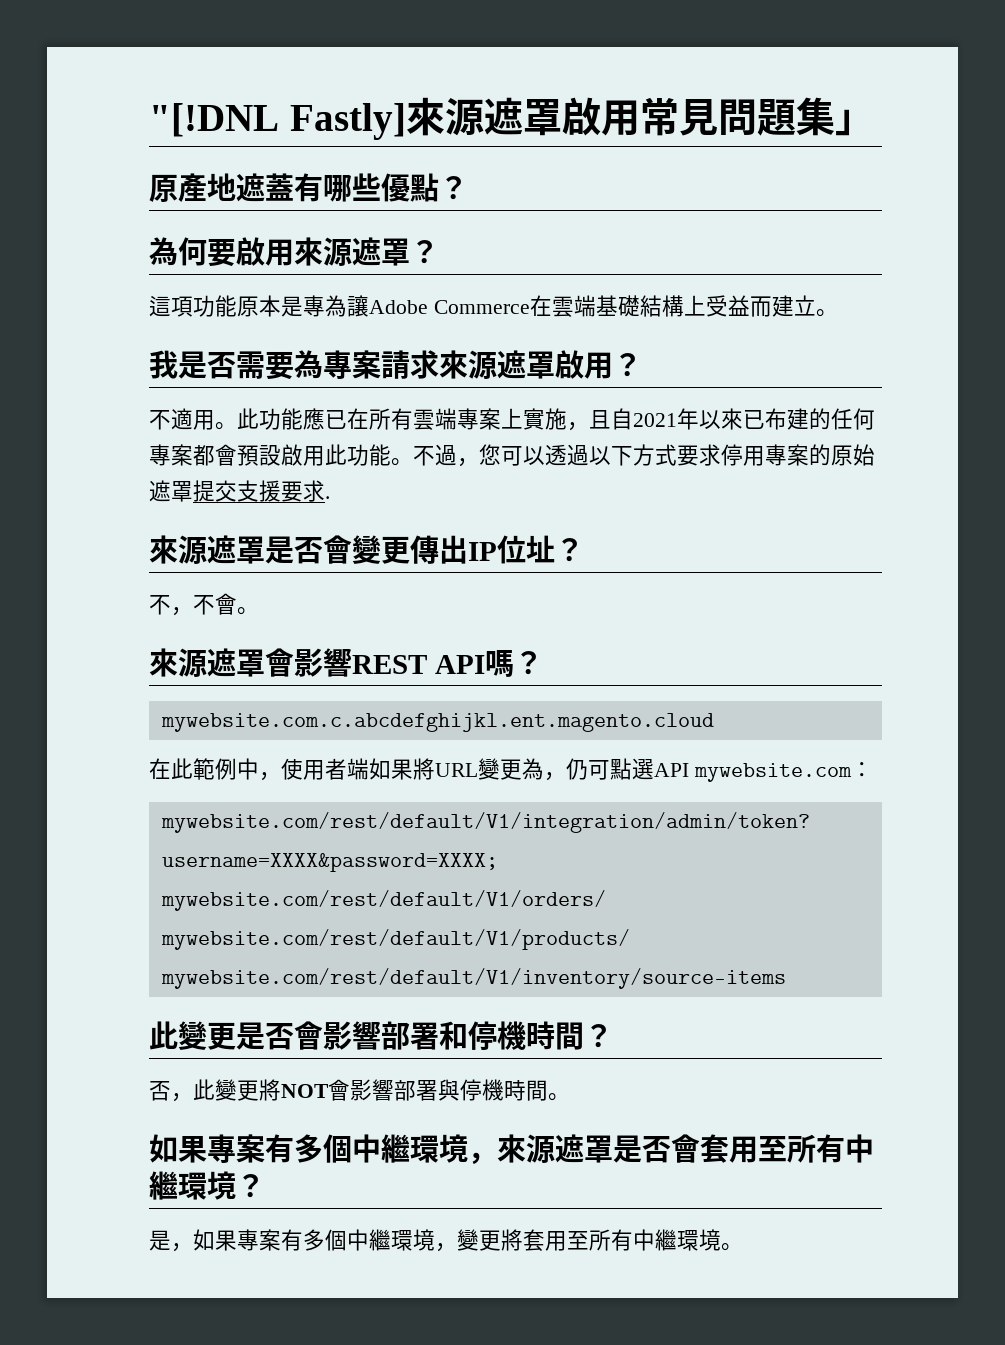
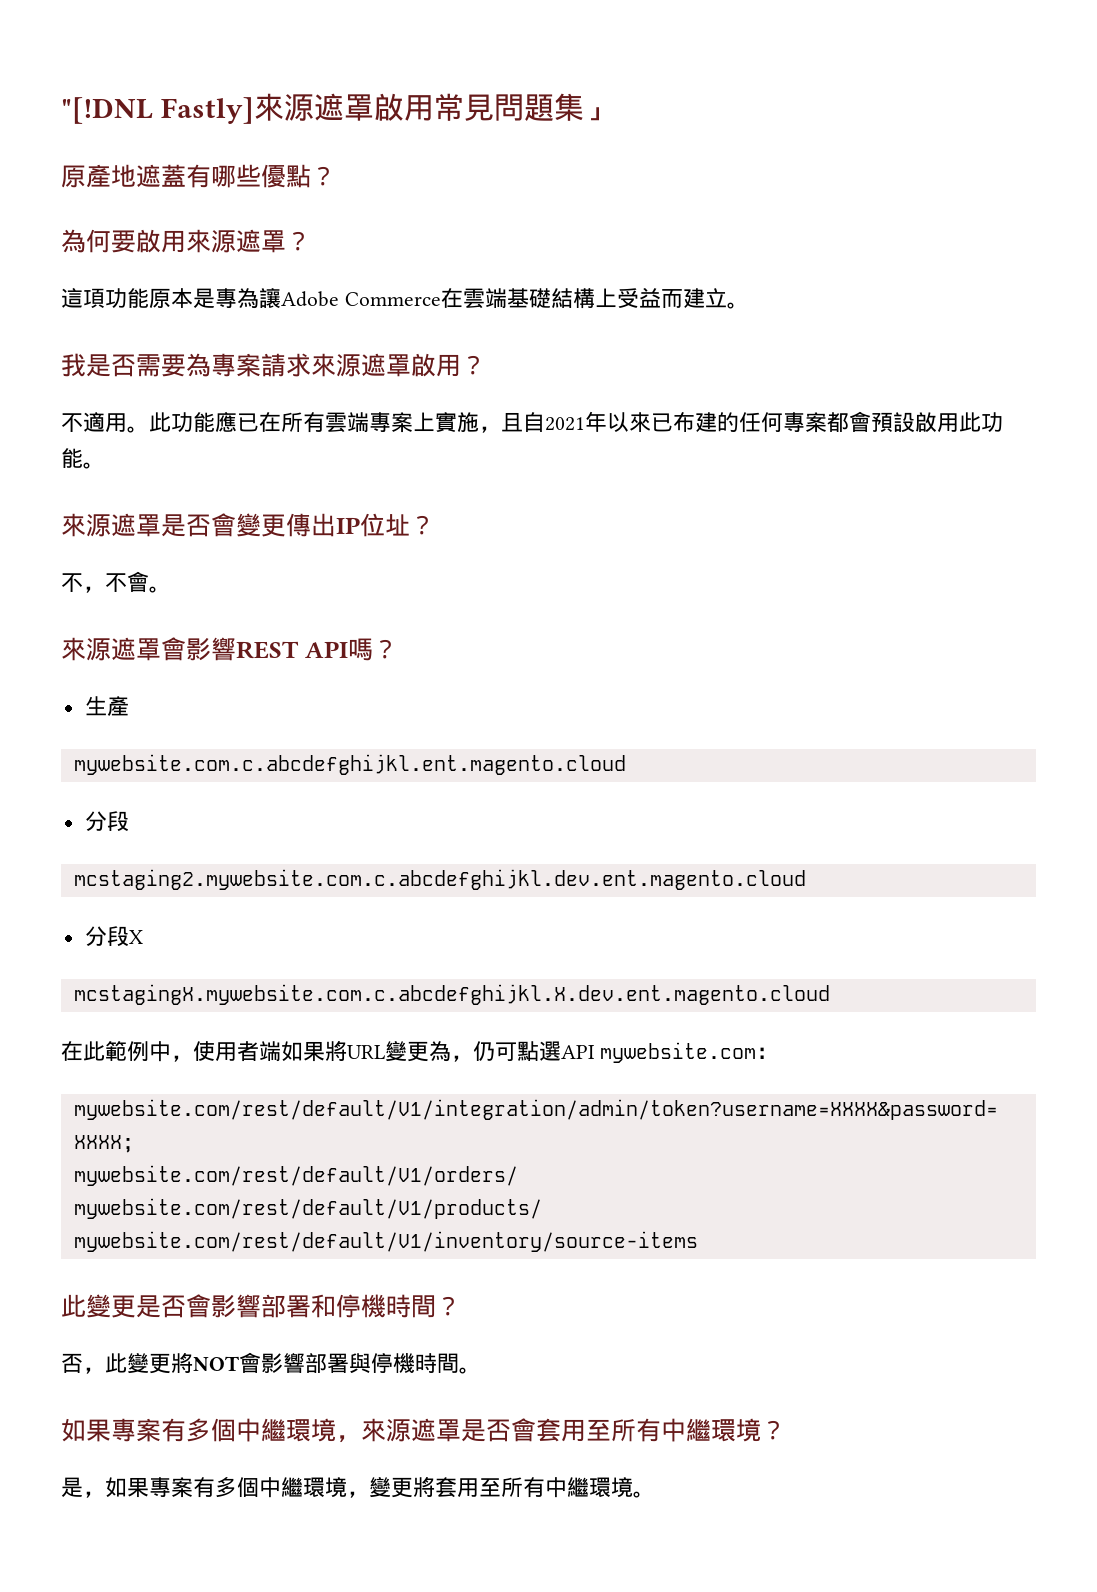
- 不過，您可以透過以下方式要求停用專案的原始遮罩提交支援要求.
+ 生產
  mywebsite.com.c.abcdefghijkl.ent.magento.cloud
+ 分段
+ mcstaging2.mywebsite.com.c.abcdefghijkl.dev.ent.magento.cloud
+ 分段X
+ mcstagingX.mywebsite.com.c.abcdefghijkl.X.dev.ent.magento.cloud

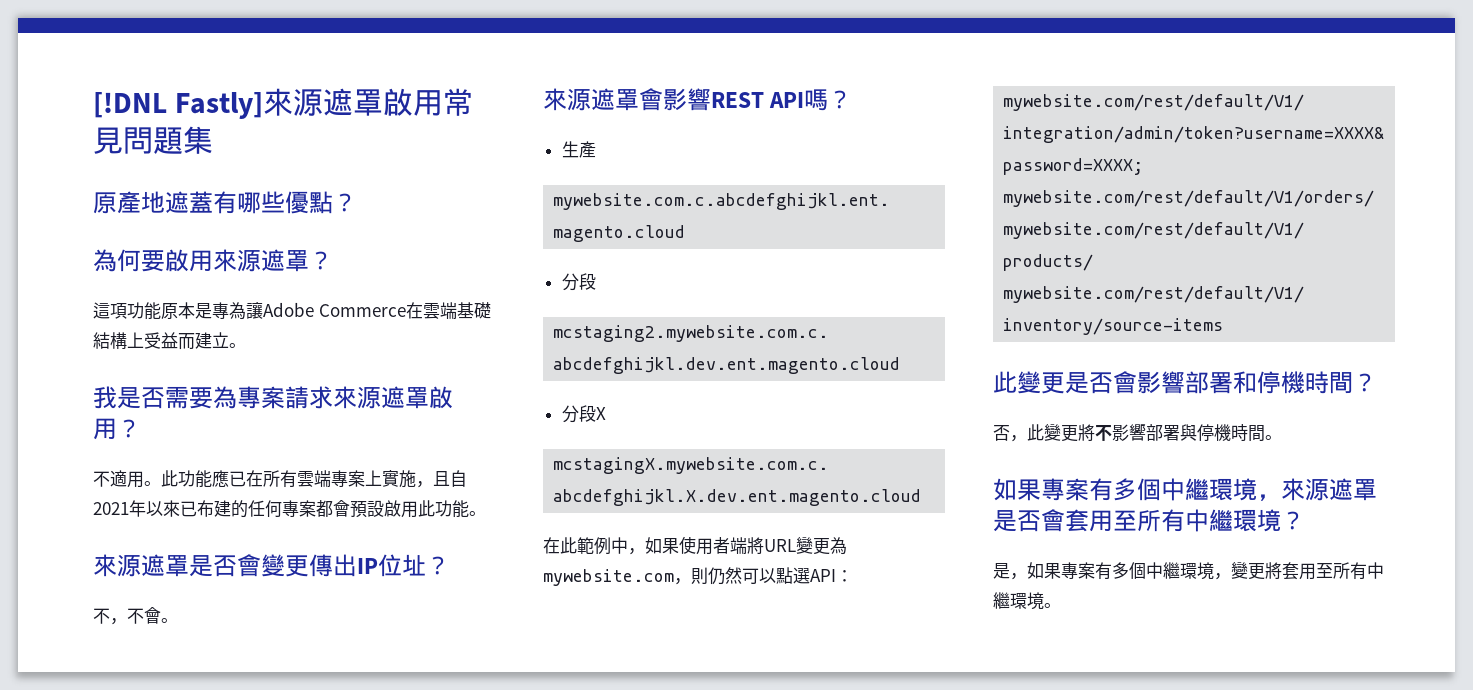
- "[!DNL Fastly]來源遮罩啟用常見問題集」
+ [!DNL Fastly]來源遮罩啟用常見問題集
- 在此範例中，使用者端如果將URL變更為，仍可點選API mywebsite.com：
+ 在此範例中，如果使用者端將URL變更為mywebsite.com，則仍然可以點選API：
- 否，此變更將NOT會影響部署與停機時間。
+ 否，此變更將不影響部署與停機時間。

